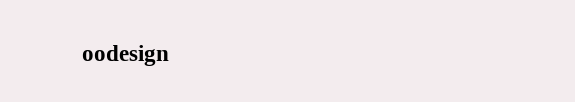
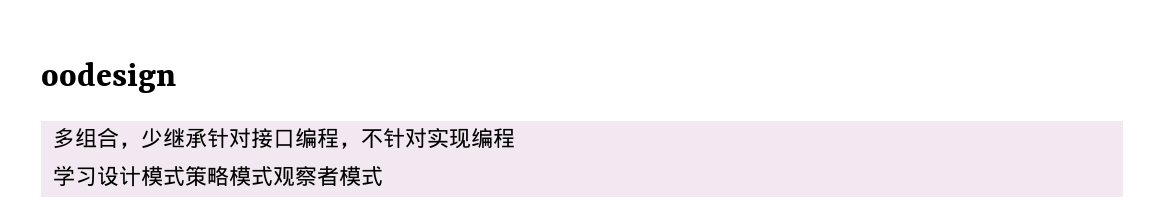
+ 多组合，少继承针对接口编程，不针对实现编程
+ 学习设计模式策略模式观察者模式

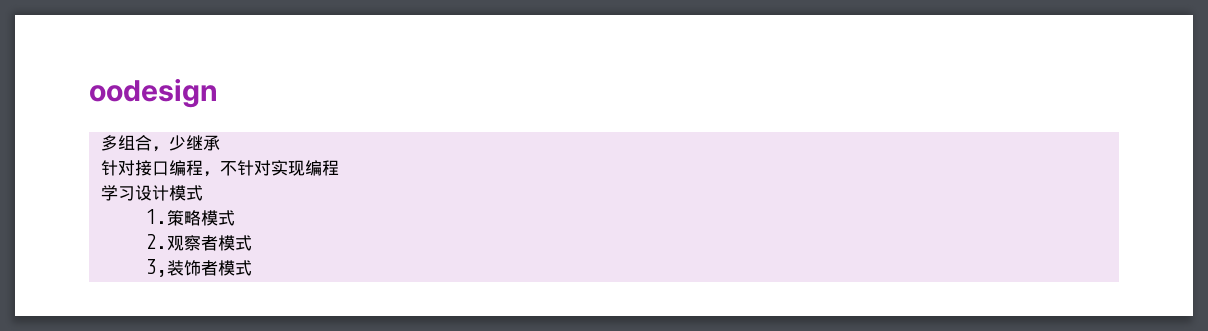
- 多组合，少继承针对接口编程，不针对实现编程
+ 多组合，少继承
+ 针对接口编程，不针对实现编程
- 学习设计模式策略模式观察者模式
+ 学习设计模式
+ 1.策略模式
+ 2.观察者模式
+ 3,装饰者模式

